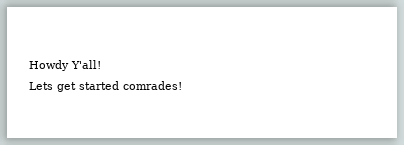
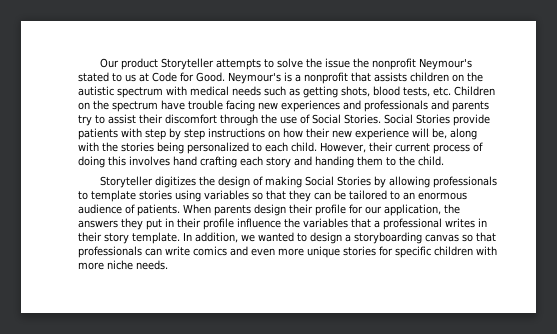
- Howdy Y'all!
- Lets get started comrades!
+ Our product Storyteller attempts to solve the issue the nonprofit Neymour's stated to us at Code for Good. Neymour's is a nonprofit that assists children on the autistic spectrum with medical needs such as getting shots, blood tests, etc. Children on the spectrum have trouble facing new experiences and professionals and parents try to assist their discomfort through the use of Social Stories. Social Stories provide patients with step by step instructions on how their new experience will be, along with the stories being personalized to each child. However, their current process of doing this involves hand crafting each story and handing them to the child.
+ Storyteller digitizes the design of making Social Stories by allowing professionals to template stories using variables so that they can be tailored to an enormous audience of patients. When parents design their profile for our application, the answers they put in their profile influence the variables that a professional writes in their story template. In addition, we wanted to design a storyboarding canvas so that professionals can write comics and even more unique stories for specific children with more niche needs.

